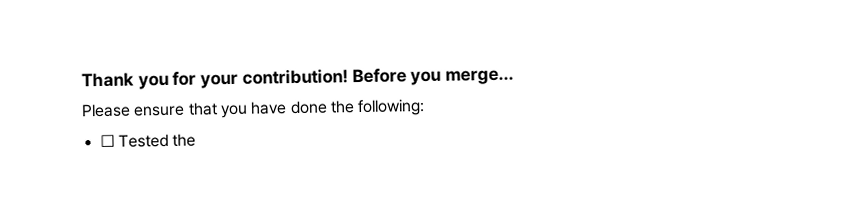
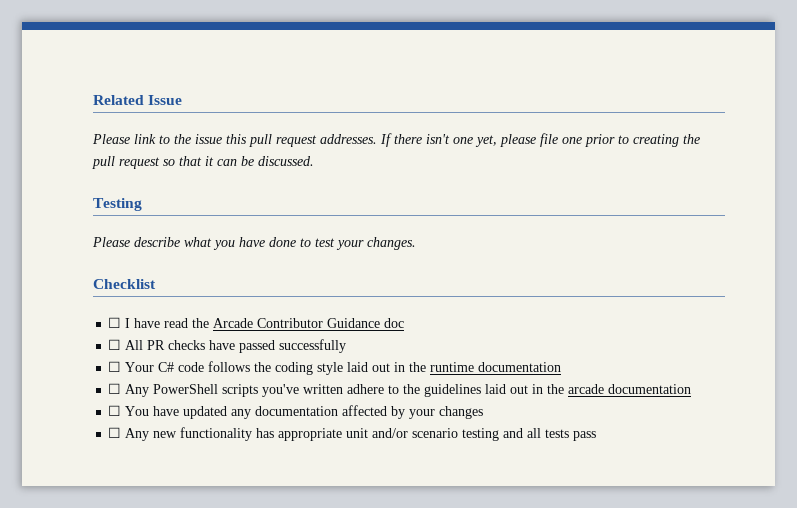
- Thank you for your contribution! Before you merge...
- Please ensure that you have done the following:
- ☐ Tested the
+ Related Issue
+ Please link to the issue this pull request addresses. If there isn't one yet, please file one prior to creating the pull request so that it can be discussed.
+ Testing
+ Please describe what you have done to test your changes.
+ Checklist
+ ☐ I have read the Arcade Contributor Guidance doc
+ ☐ All PR checks have passed successfully
+ ☐ Your C# code follows the coding style laid out in the runtime documentation
+ ☐ Any PowerShell scripts you've written adhere to the guidelines laid out in the arcade documentation
+ ☐ You have updated any documentation affected by your changes
+ ☐ Any new functionality has appropriate unit and/or scenario testing and all tests pass

